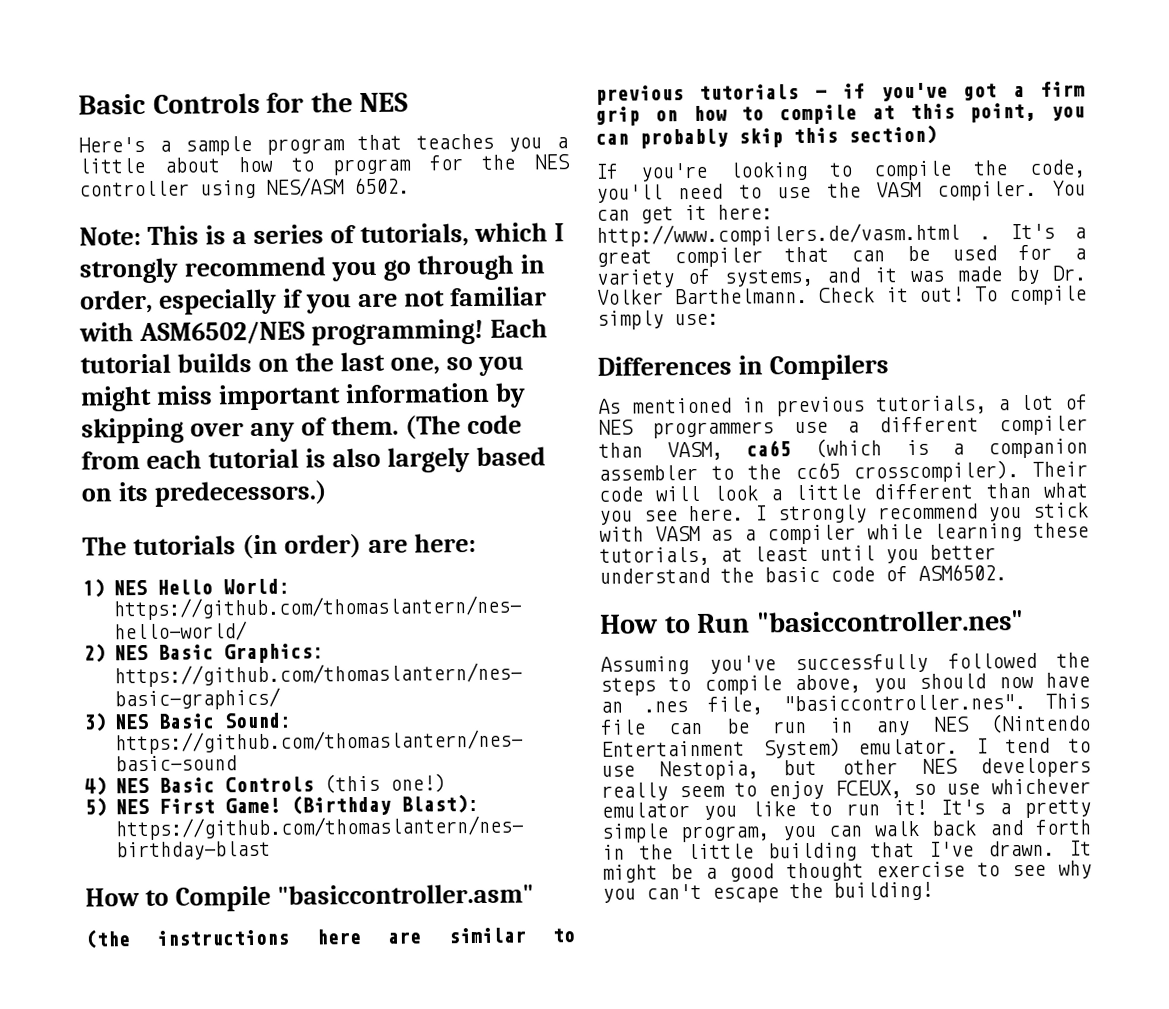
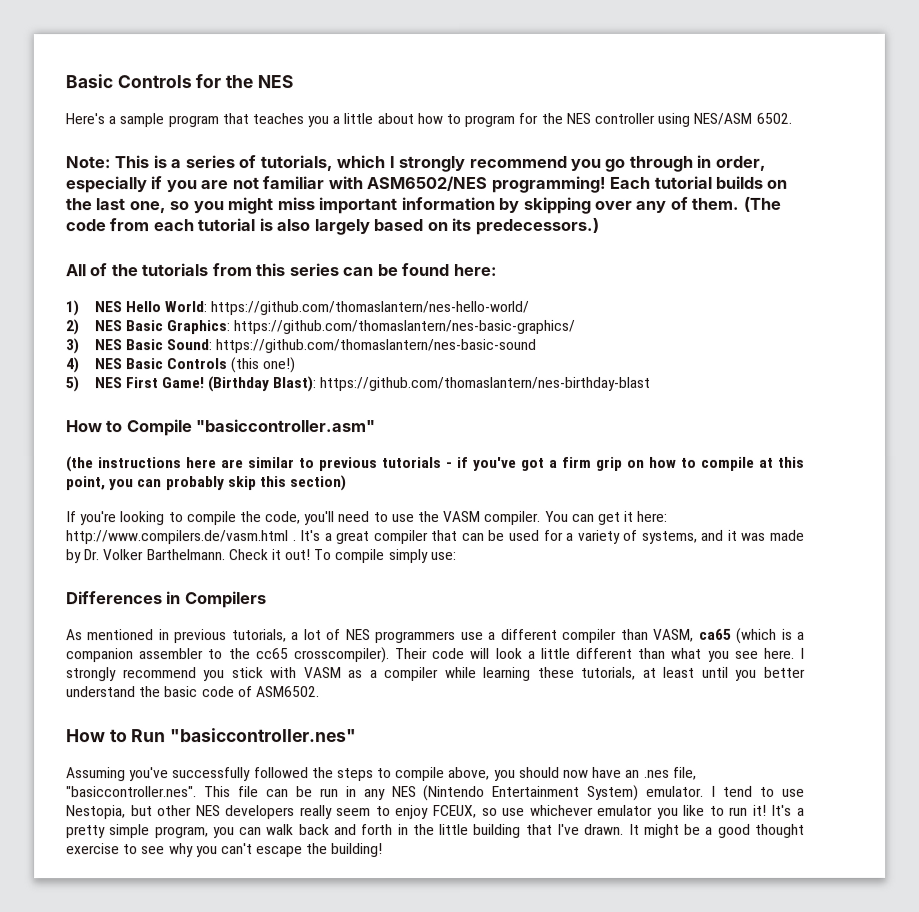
- The tutorials (in order) are here:
+ All of the tutorials from this series can be found here:

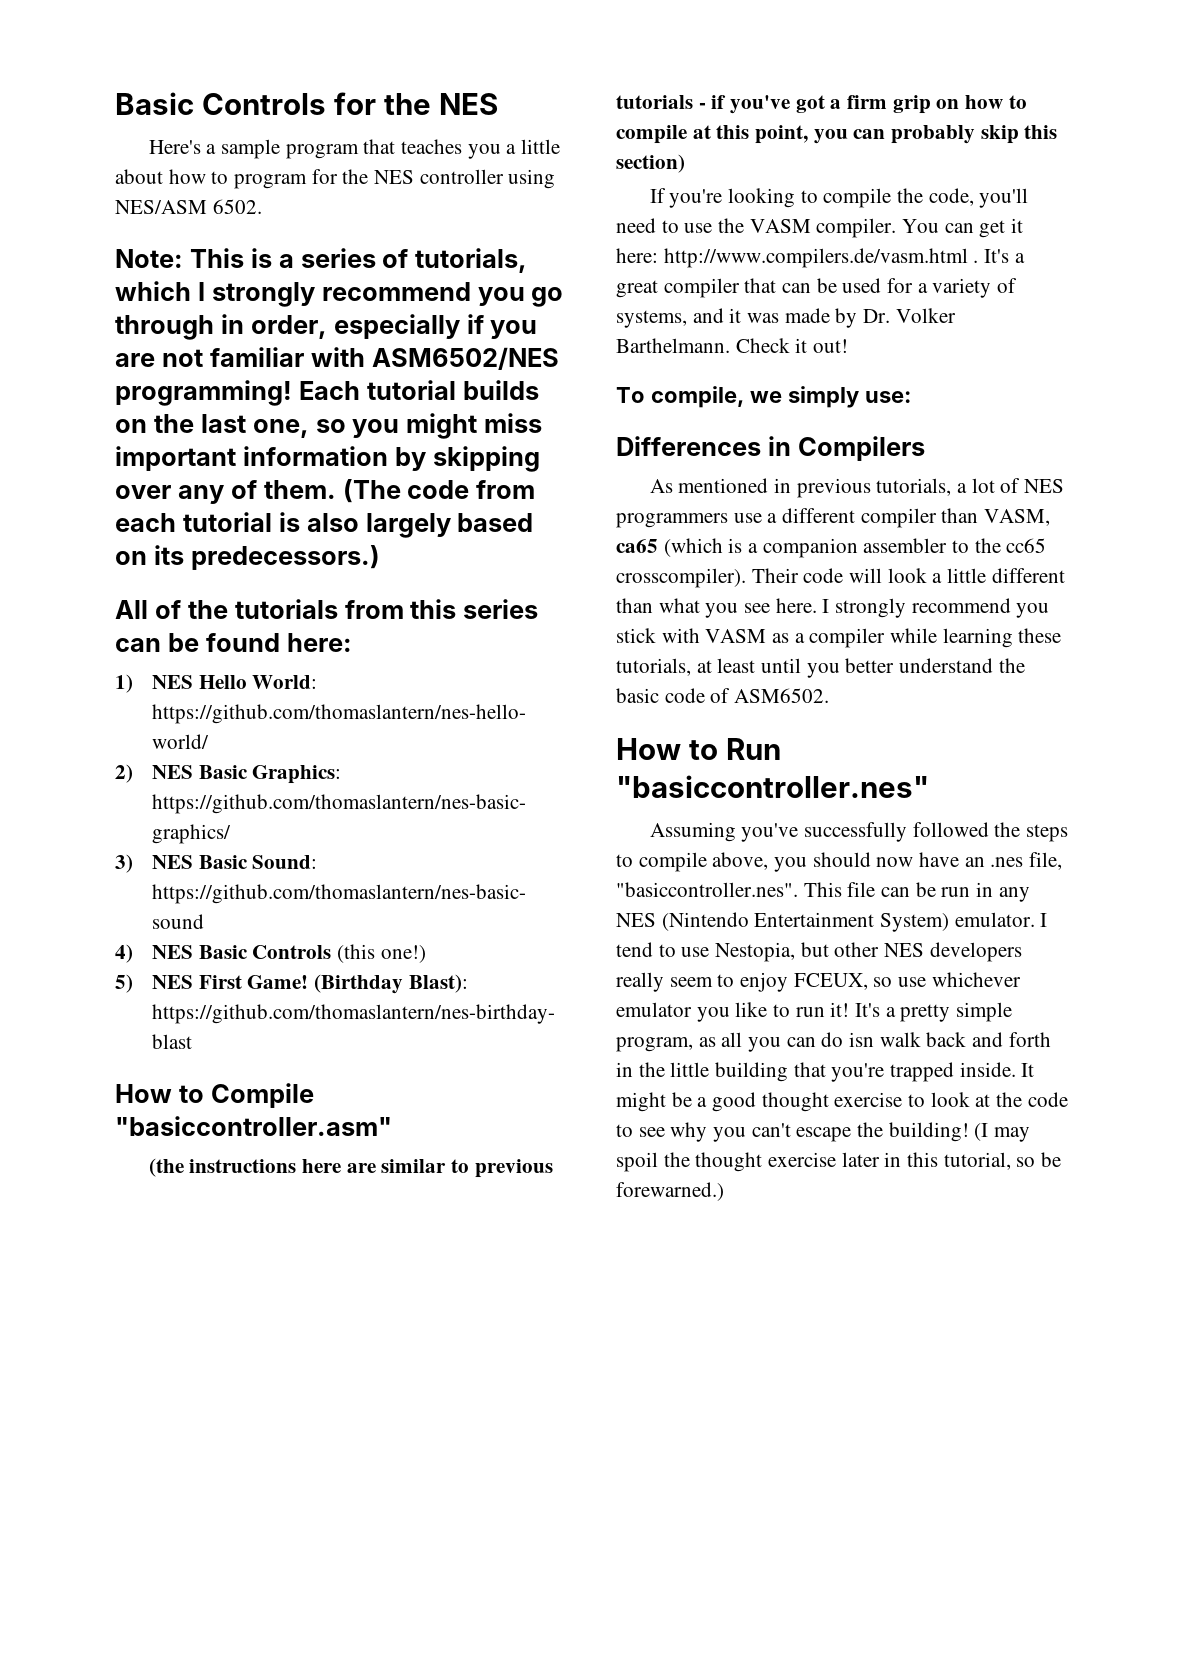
- Check it out! To compile simply use:
+ Check it out!
+ To compile, we simply use:
- It's a pretty simple program, you can walk back and forth in the little building that I've drawn.
+ It's a pretty simple program, as all you can do isn walk back and forth in the little building that you're trapped inside.
- It might be a good thought exercise to see why you can't escape the building!
+ It might be a good thought exercise to look at the code to see why you can't escape the building!
+ (I may spoil the thought exercise later in this tutorial, so be forewarned.)

